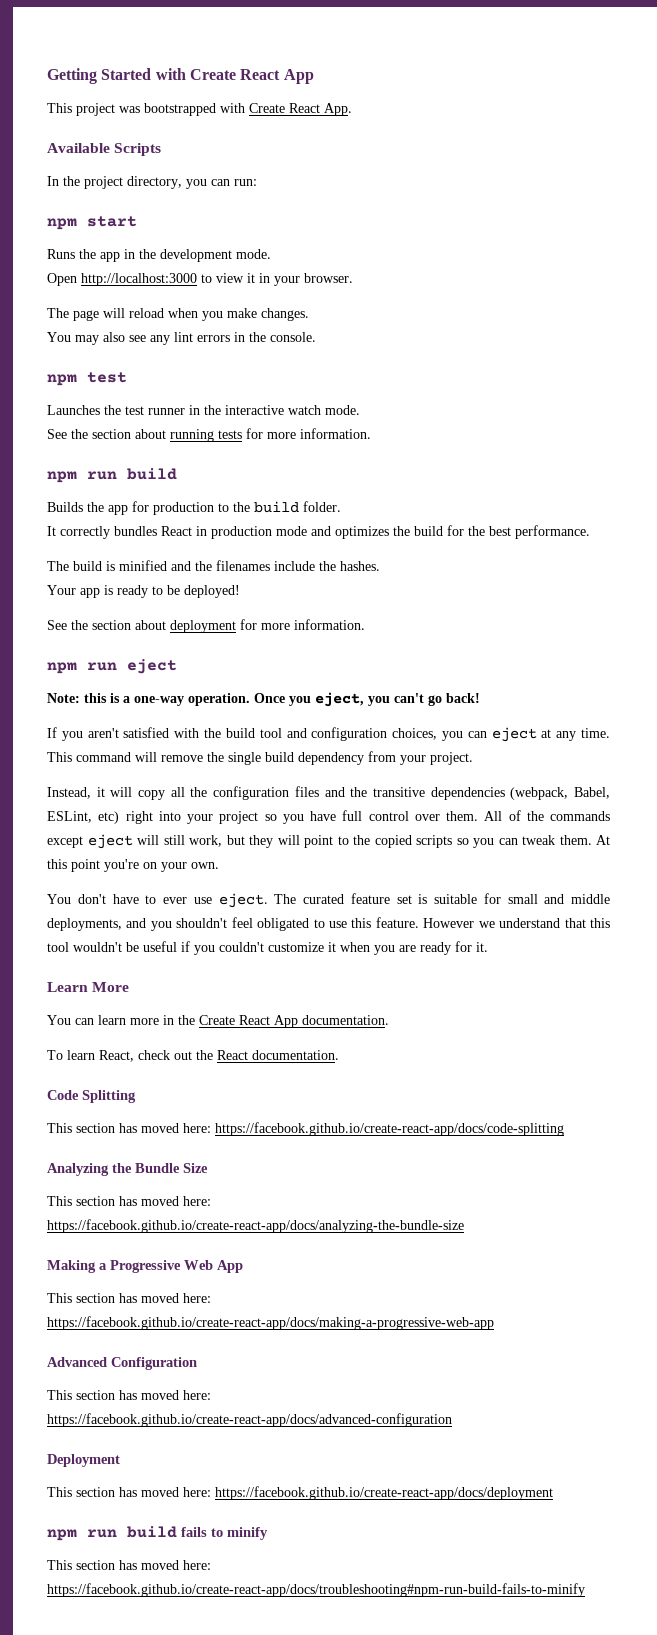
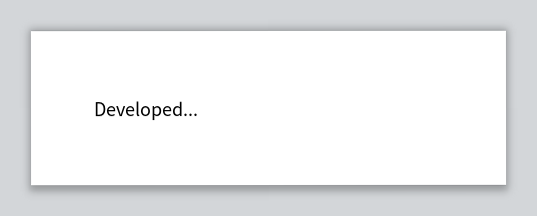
- Getting Started with Create React App
- This project was bootstrapped with Create React App.
- Available Scripts
- In the project directory, you can run:
- npm start
- Runs the app in the development mode.
- Open http://localhost:3000 to view it in your browser.
- The page will reload when you make changes.
- You may also see any lint errors in the console.
- npm test
- Launches the test runner in the interactive watch mode.
- See the section about running tests for more information.
- npm run build
- Builds the app for production to the build folder.
- It correctly bundles React in production mode and optimizes the build for the best performance.
- The build is minified and the filenames include the hashes.
- Your app is ready to be deployed!
- See the section about deployment for more information.
- npm run eject
- Note: this is a one-way operation. Once you eject, you can't go back!
- If you aren't satisfied with the build tool and configuration choices, you can eject at any time. This command will remove the single build dependency from your project.
- Instead, it will copy all the configuration files and the transitive dependencies (webpack, Babel, ESLint, etc) right into your project so you have full control over them. All of the commands except eject will still work, but they will point to the copied scripts so you can tweak them. At this point you're on your own.
- You don't have to ever use eject. The curated feature set is suitable for small and middle deployments, and you shouldn't feel obligated to use this feature. However we understand that this tool wouldn't be useful if you couldn't customize it when you are ready for it.
- Learn More
- You can learn more in the Create React App documentation.
- To learn React, check out the React documentation.
- Code Splitting
- This section has moved here: https://facebook.github.io/create-react-app/docs/code-splitting
- Analyzing the Bundle Size
- This section has moved here: https://facebook.github.io/create-react-app/docs/analyzing-the-bundle-size
- Making a Progressive Web App
- This section has moved here: https://facebook.github.io/create-react-app/docs/making-a-progressive-web-app
- Advanced Configuration
- This section has moved here: https://facebook.github.io/create-react-app/docs/advanced-configuration
- Deployment
- This section has moved here: https://facebook.github.io/create-react-app/docs/deployment
- npm run build fails to minify
- This section has moved here: https://facebook.github.io/create-react-app/docs/troubleshooting#npm-run-build-fails-to-minify
+ Developed...

